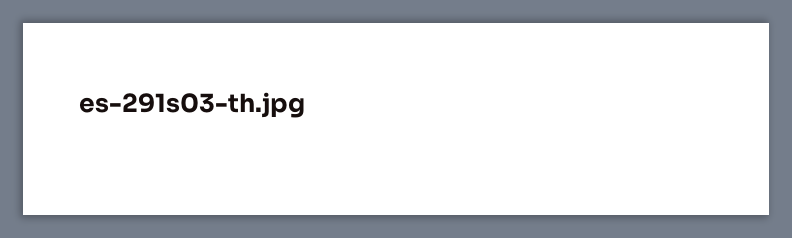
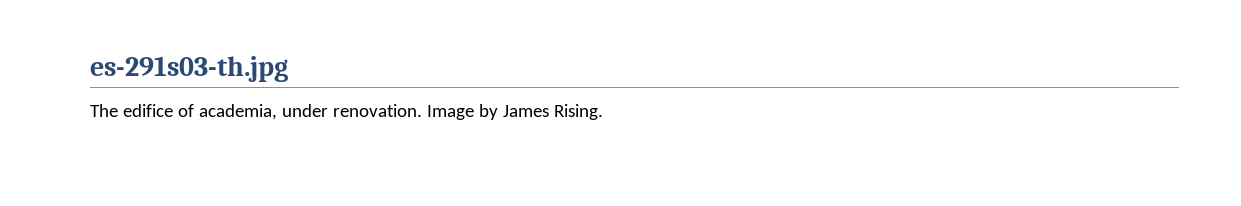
+ The edifice of academia, under renovation. Image by James Rising.

